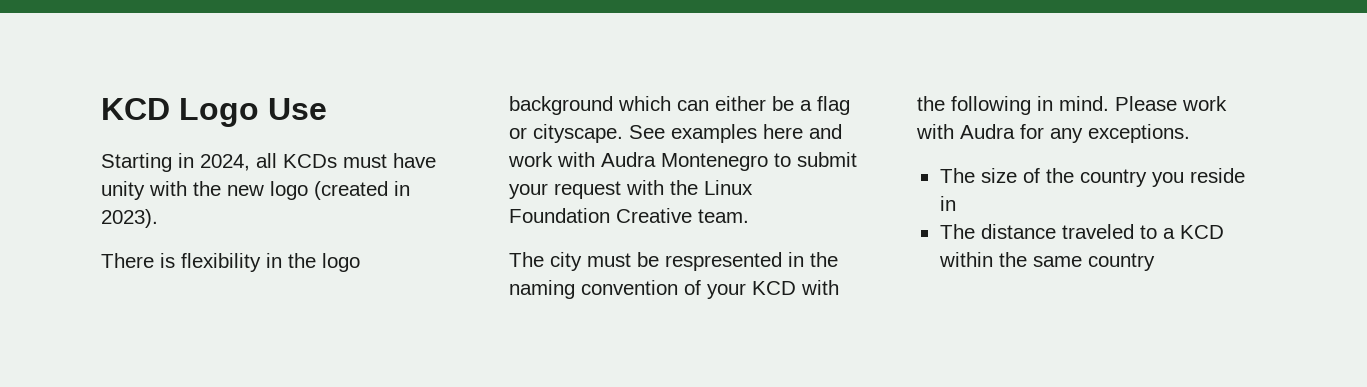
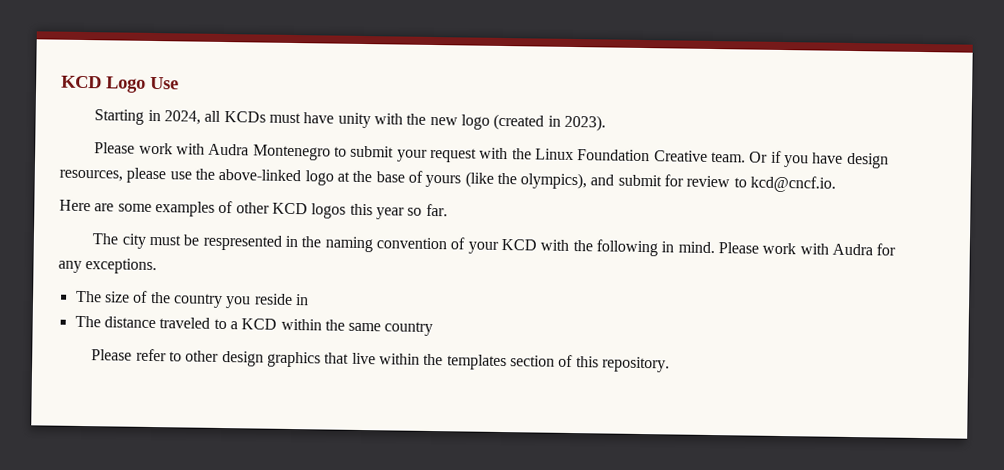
- There is flexibility in the logo background which can either be a flag or cityscape. See examples here and work with Audra Montenegro to submit your request with the Linux Foundation Creative team.
+ Please work with Audra Montenegro to submit your request with the Linux Foundation Creative team. Or if you have design resources, please use the above-linked logo at the base of yours (like the olympics), and submit for review to kcd@cncf.io.
+ Here are some examples of other KCD logos this year so far.
+ Please refer to other design graphics that live within the templates section of this repository.

